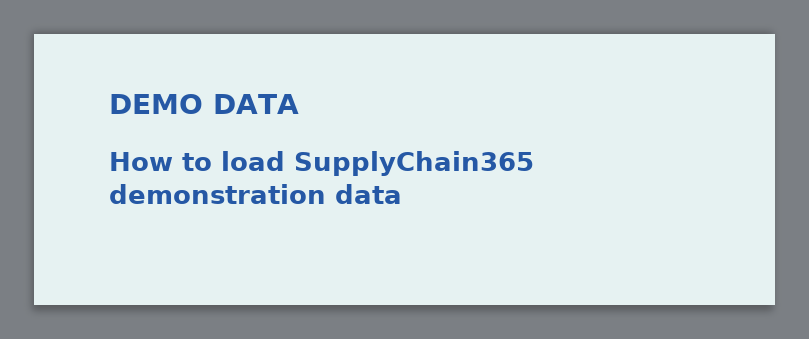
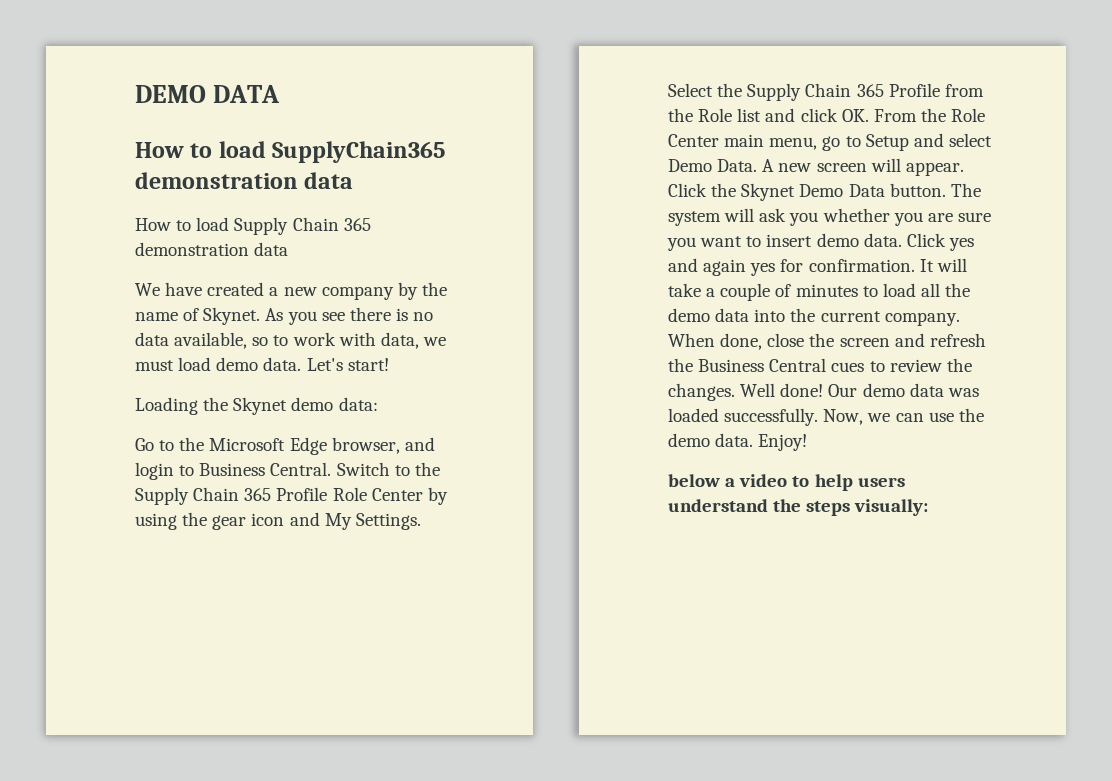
+ How to load Supply Chain 365 demonstration data
+ We have created a new company by the name of Skynet. As you see there is no data available, so to work with data, we must load demo data. Let's start!
+ Loading the Skynet demo data:
+ Go to the Microsoft Edge browser, and login to Business Central. Switch to the Supply Chain 365 Profile Role Center by using the gear icon and My Settings. Select the Supply Chain 365 Profile from the Role list and click OK. From the Role Center main menu, go to Setup and select Demo Data. A new screen will appear. Click the Skynet Demo Data button. The system will ask you whether you are sure you want to insert demo data. Click yes and again yes for confirmation. It will take a couple of minutes to load all the demo data into the current company. When done, close the screen and refresh the Business Central cues to review the changes. Well done! Our demo data was loaded successfully. Now, we can use the demo data. Enjoy!
+ below a video to help users understand the steps visually:

